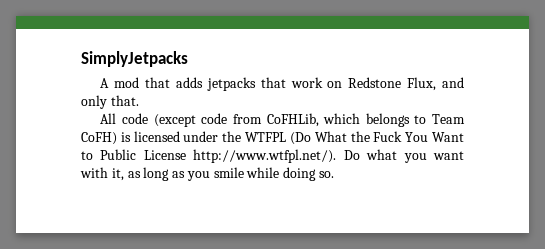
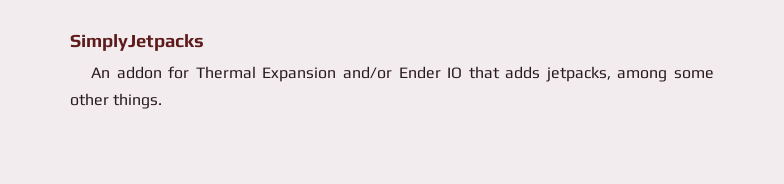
- A mod that adds jetpacks that work on Redstone Flux, and only that.
- All code (except code from CoFHLib, which belongs to Team CoFH) is licensed under the WTFPL (Do What the Fuck You Want to Public License http://www.wtfpl.net/). Do what you want with it, as long as you smile while doing so.
+ An addon for Thermal Expansion and/or Ender IO that adds jetpacks, among some other things.

